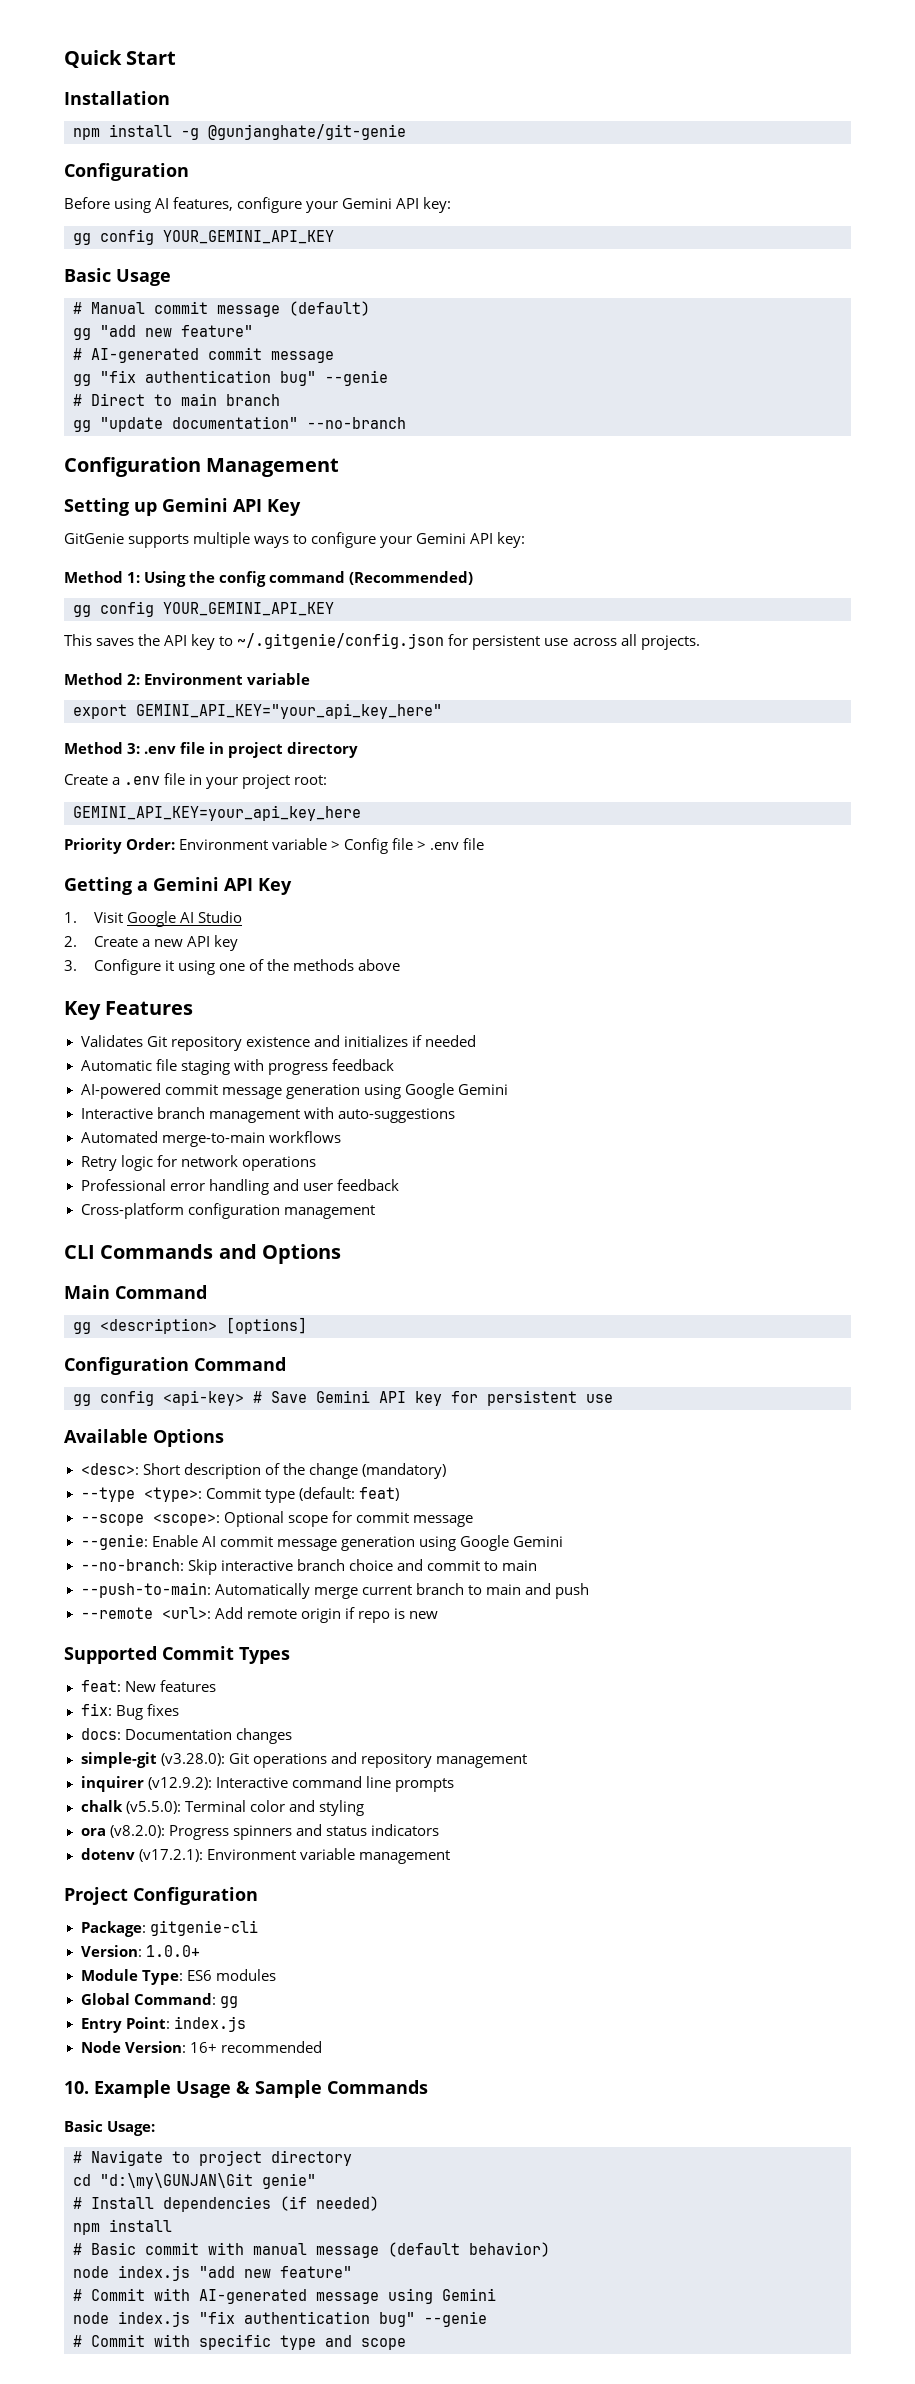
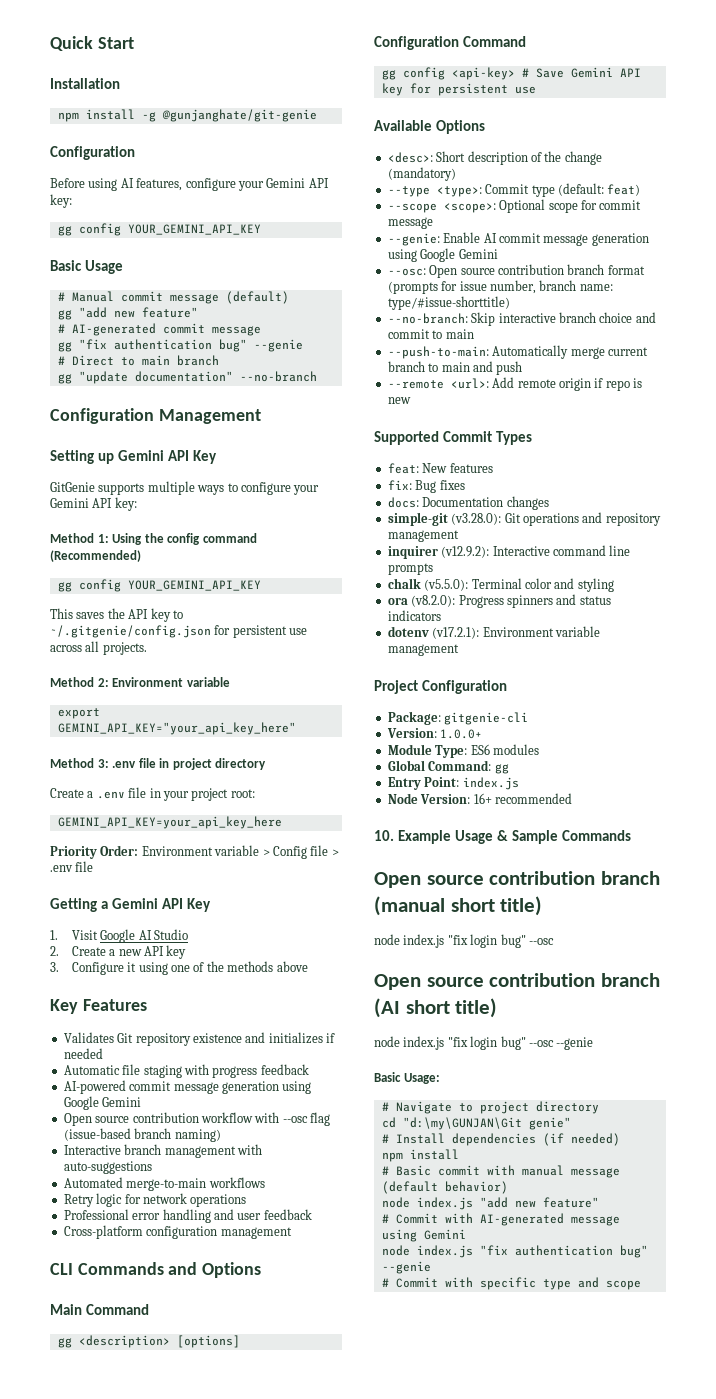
+ Open source contribution workflow with --osc flag (issue-based branch naming)
+ --osc: Open source contribution branch format (prompts for issue number, branch name: type/#issue-shorttitle)
+ Open source contribution branch (manual short title)
+ node index.js "fix login bug" --osc
+ Open source contribution branch (AI short title)
+ node index.js "fix login bug" --osc --genie

